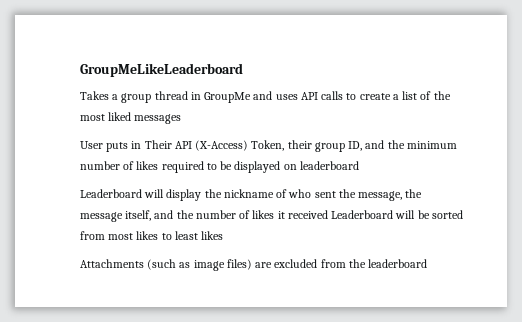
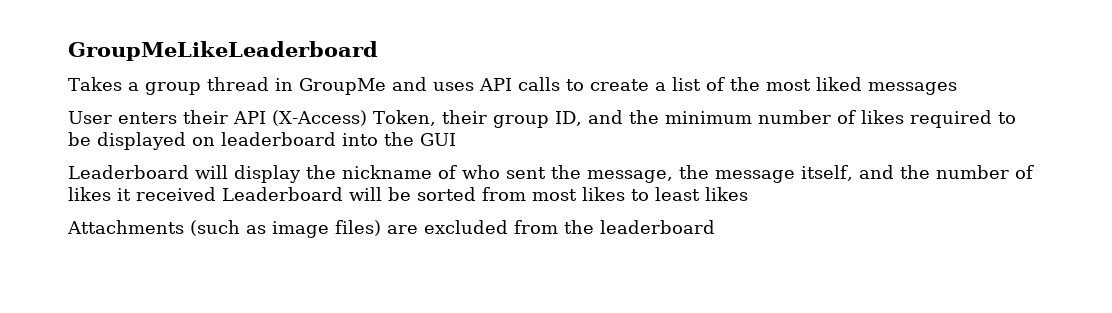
- User puts in Their API (X-Access) Token, their group ID, and the minimum number of likes required to be displayed on leaderboard
+ User enters their API (X-Access) Token, their group ID, and the minimum number of likes required to be displayed on leaderboard into the GUI

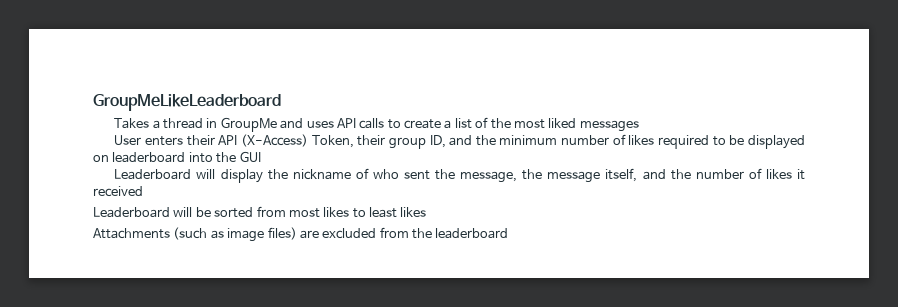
- Takes a group thread in GroupMe and uses API calls to create a list of the most liked messages
+ Takes a thread in GroupMe and uses API calls to create a list of the most liked messages
- Leaderboard will display the nickname of who sent the message, the message itself, and the number of likes it received Leaderboard will be sorted from most likes to least likes
+ Leaderboard will display the nickname of who sent the message, the message itself, and the number of likes it received
+ Leaderboard will be sorted from most likes to least likes

